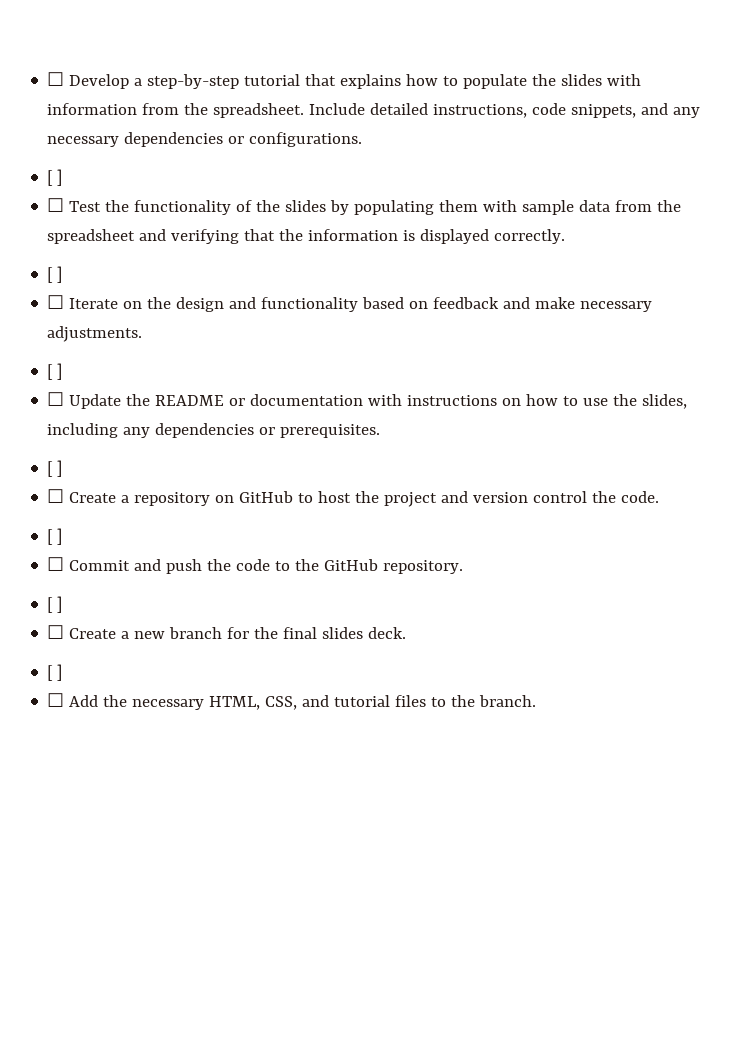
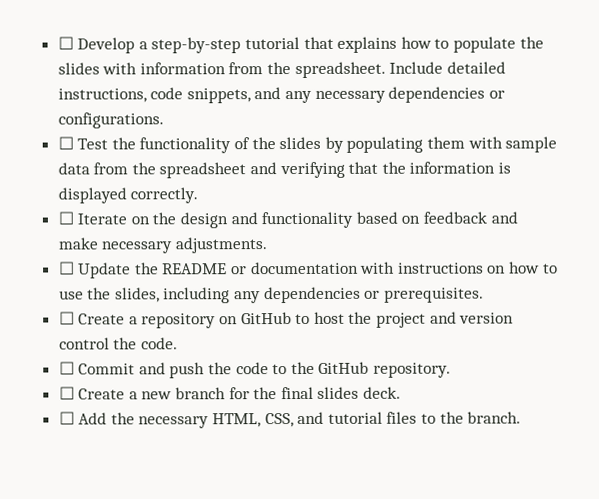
  Include detailed instructions, code snippets, and any necessary dependencies or configurations.
- [ ]
  ☐ Test the functionality of the slides by populating them with sample data from the spreadsheet and verifying that the information is displayed correctly.
- [ ]
  ☐ Iterate on the design and functionality based on feedback and make necessary adjustments.
- [ ]
  ☐ Update the README or documentation with instructions on how to use the slides, including any dependencies or prerequisites.
- [ ]
  ☐ Create a repository on GitHub to host the project and version control the code.
- [ ]
  ☐ Commit and push the code to the GitHub repository.
- [ ]
  ☐ Create a new branch for the final slides deck.
- [ ]

